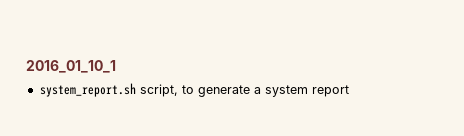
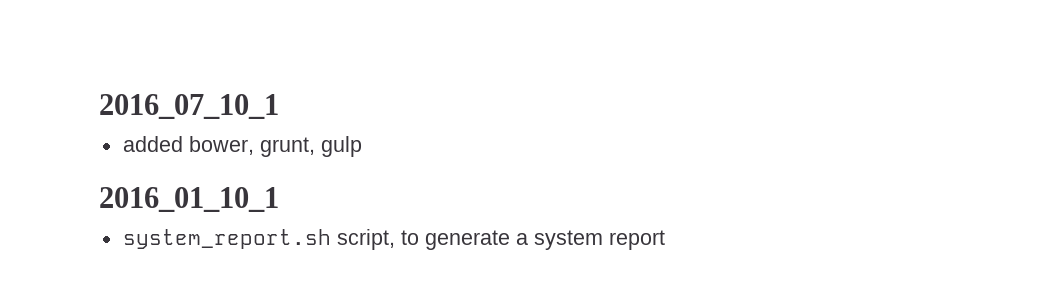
+ 2016_07_10_1
+ added bower, grunt, gulp

